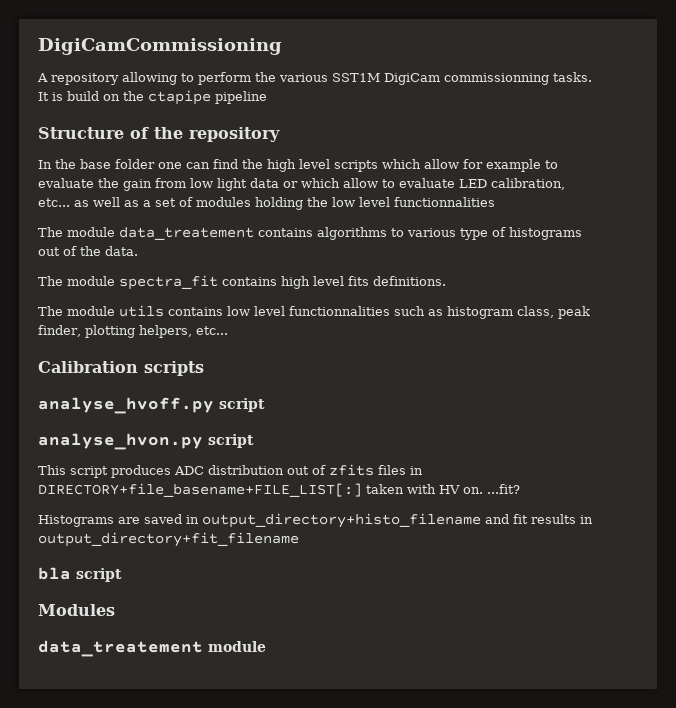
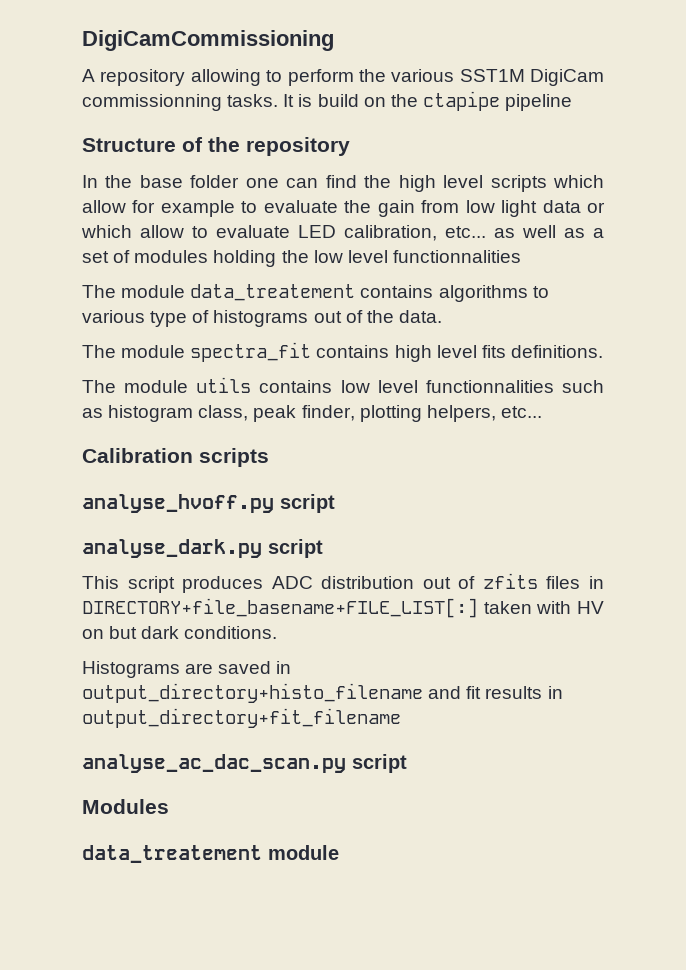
- analyse_hvon.py script
+ analyse_dark.py script
- This script produces ADC distribution out of zfits files in DIRECTORY+file_basename+FILE_LIST[:] taken with HV on. ...fit?
+ This script produces ADC distribution out of zfits files in DIRECTORY+file_basename+FILE_LIST[:] taken with HV on but dark conditions.
- bla script
+ analyse_ac_dac_scan.py script

